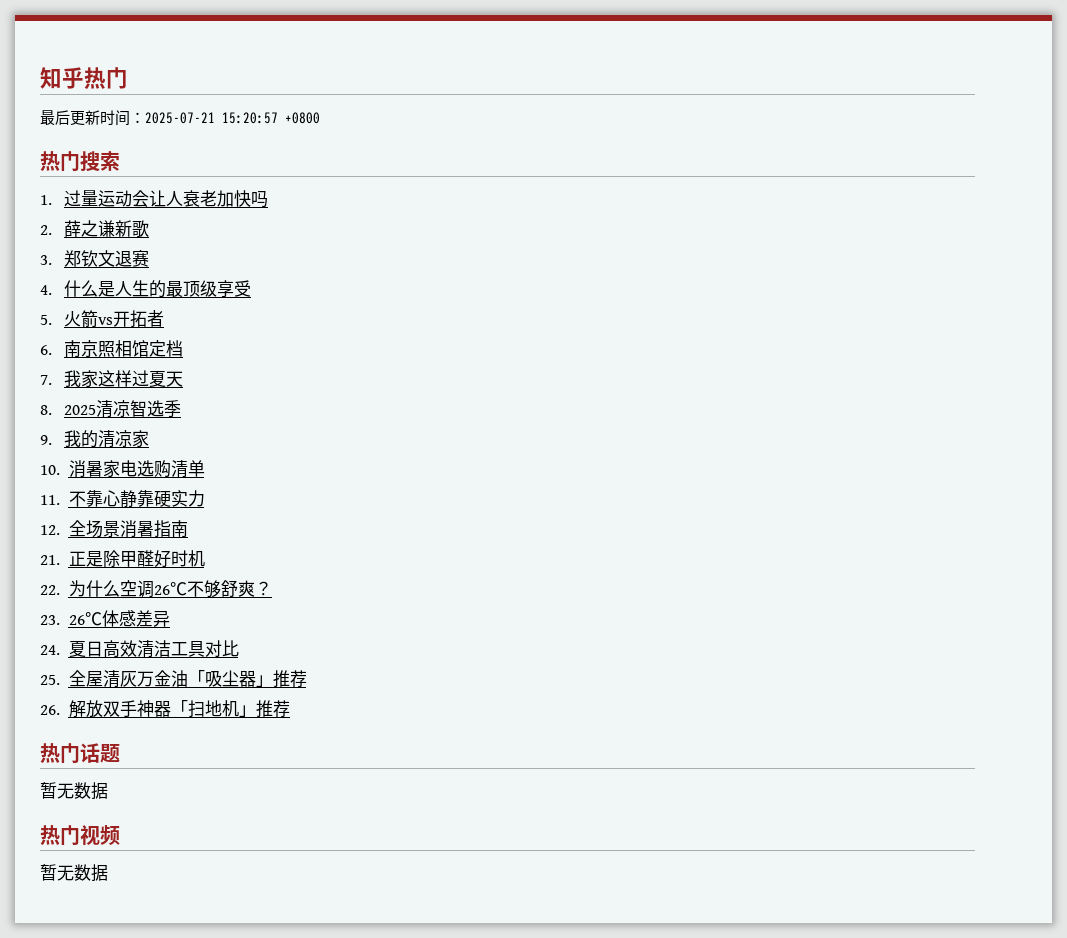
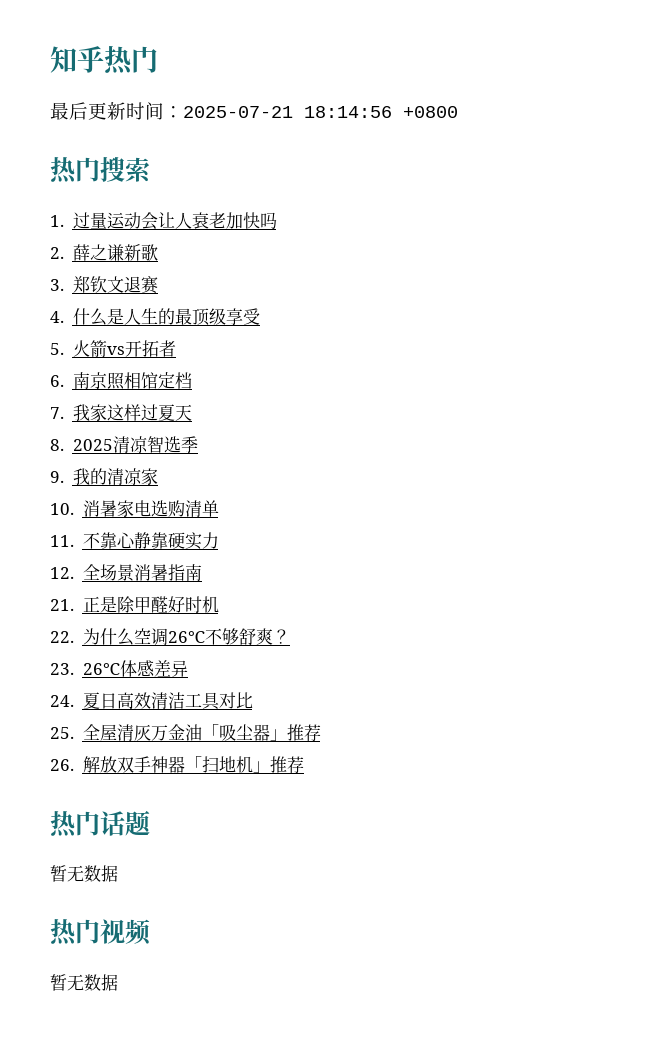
- 最后更新时间：2025-07-21 15:20:57 +0800
+ 最后更新时间：2025-07-21 18:14:56 +0800

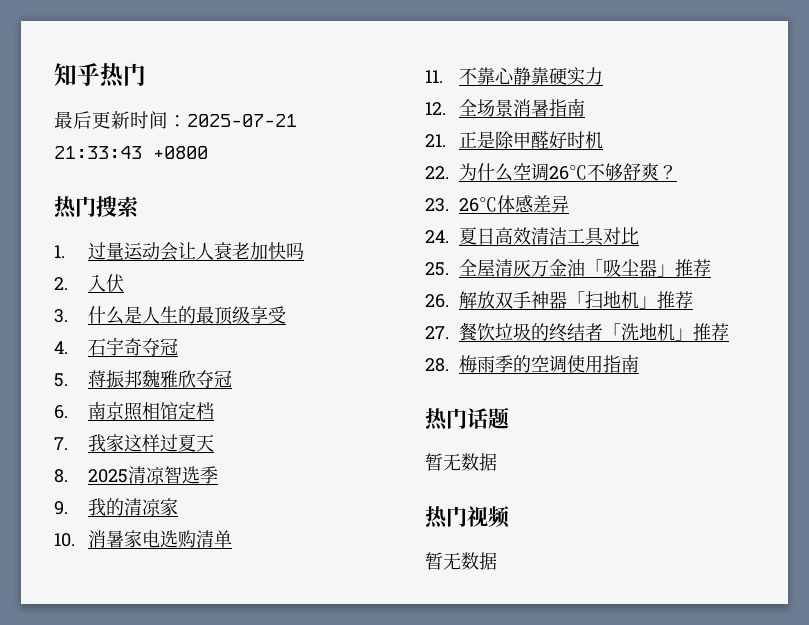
- 最后更新时间：2025-07-21 18:14:56 +0800
+ 最后更新时间：2025-07-21 21:33:43 +0800
- 2.薛之谦新歌
- 3.郑钦文退赛
- 4.什么是人生的最顶级享受
+ 2.入伏
+ 3.什么是人生的最顶级享受
- 5.火箭vs开拓者
+ 4.石宇奇夺冠
+ 5.蒋振邦魏雅欣夺冠
+ 27.餐饮垃圾的终结者「洗地机」推荐
+ 28.梅雨季的空调使用指南

